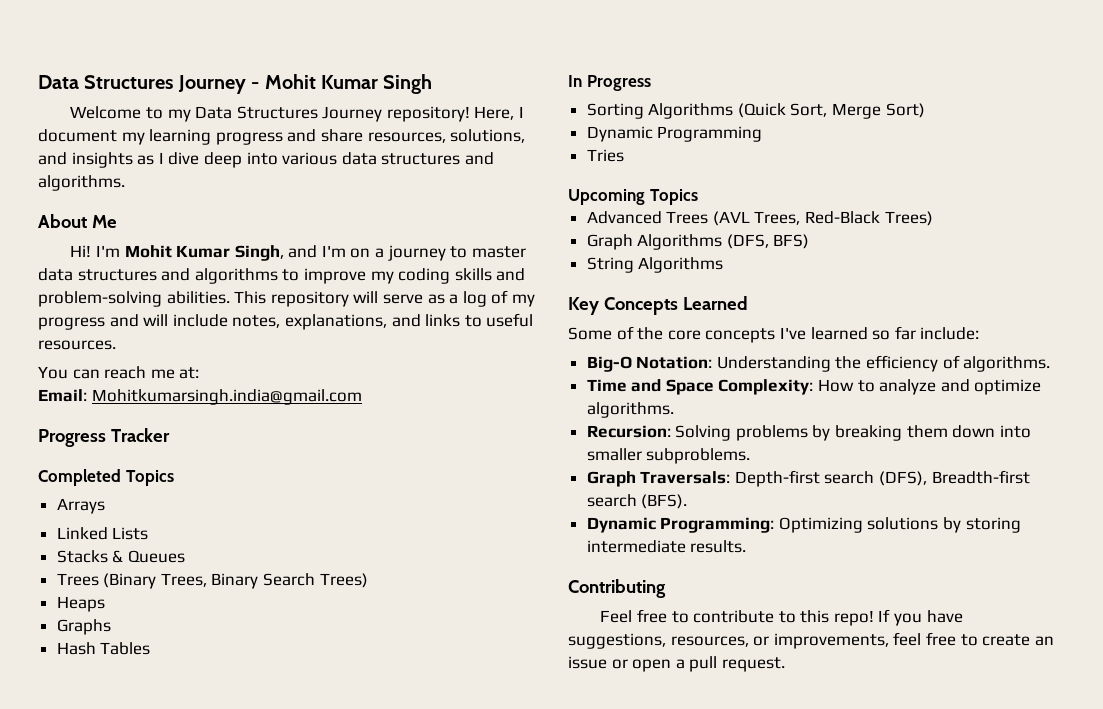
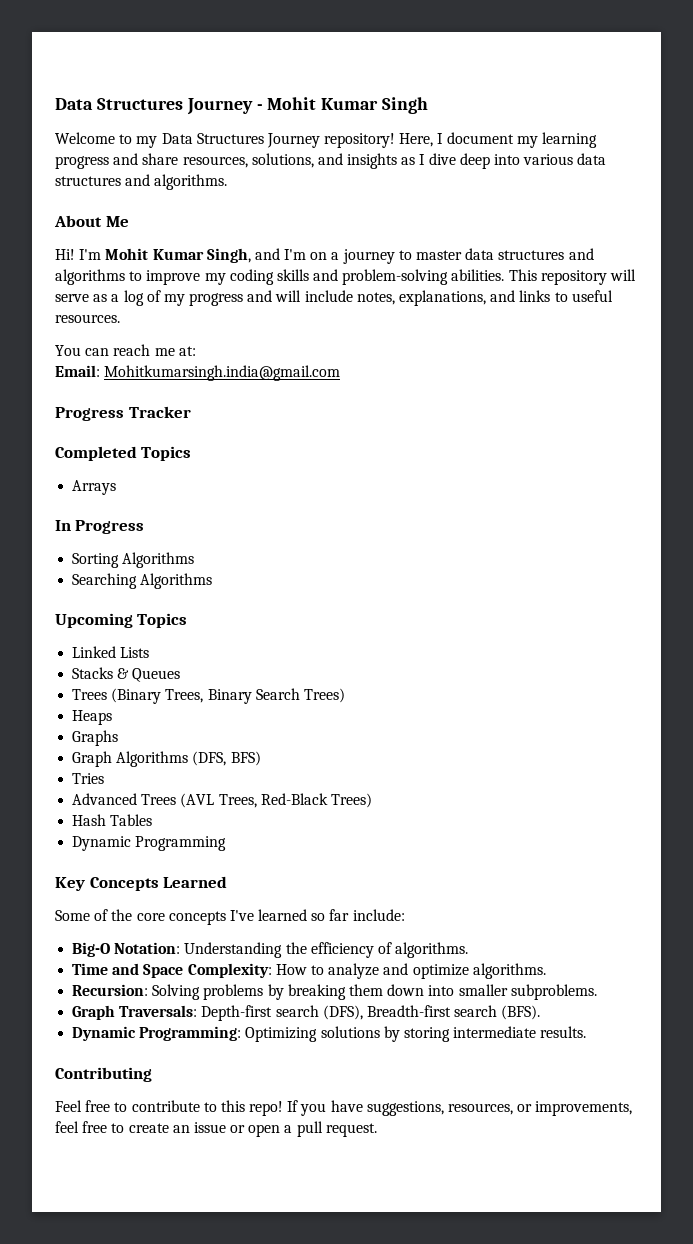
+ In Progress
+ Sorting Algorithms
+ Searching Algorithms
+ Upcoming Topics
- Hash Tables
- In Progress
- Sorting Algorithms (Quick Sort, Merge Sort)
- Dynamic Programming
+ Graph Algorithms (DFS, BFS)
- Upcoming Topics
- Graph Algorithms (DFS, BFS)
- String Algorithms
+ Hash Tables
+ Dynamic Programming

